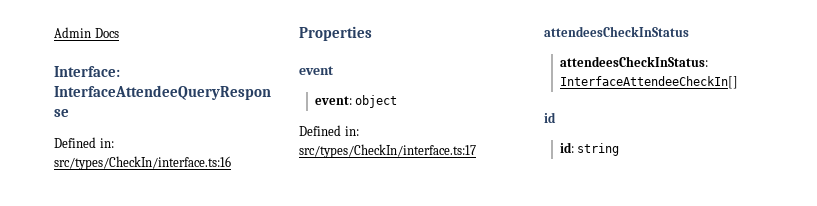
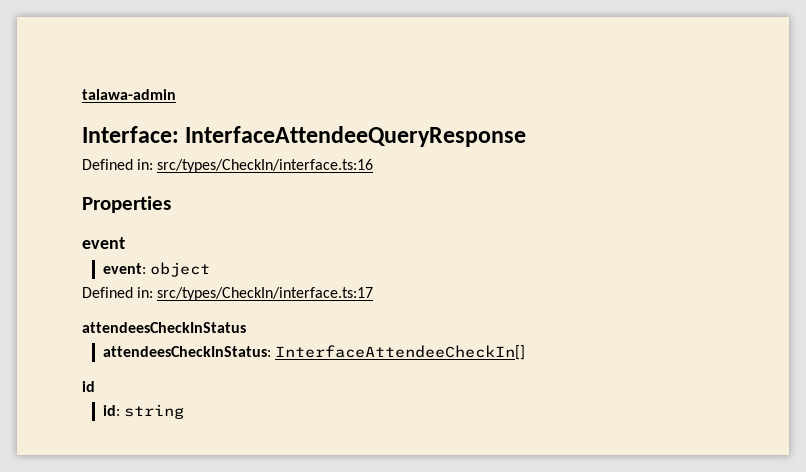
- Admin Docs
+ talawa-admin

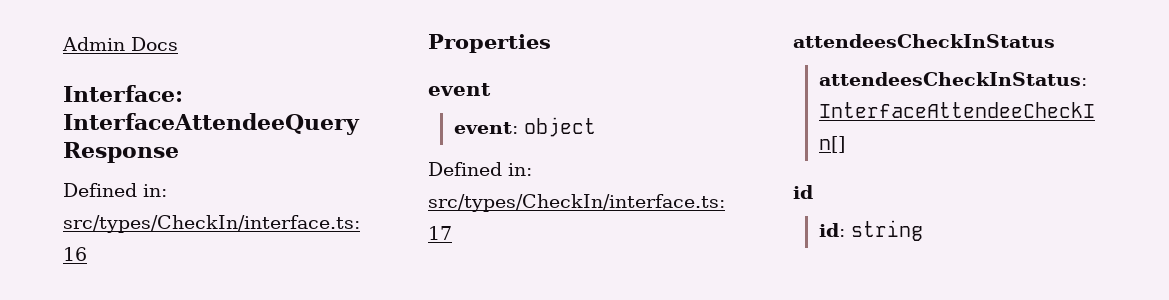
- talawa-admin
+ Admin Docs

